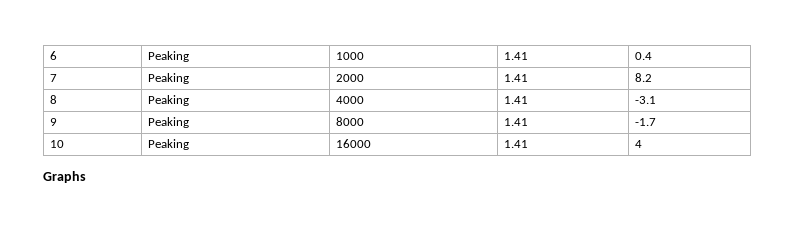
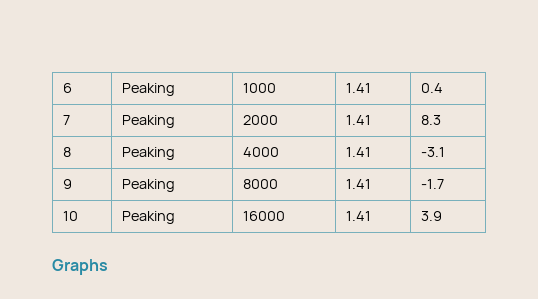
- 7 | Peaking | 2000 | 1.41 | 8.2
+ 7 | Peaking | 2000 | 1.41 | 8.3
- 10 | Peaking | 16000 | 1.41 | 4
+ 10 | Peaking | 16000 | 1.41 | 3.9

